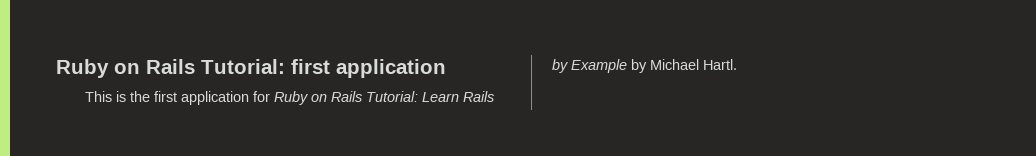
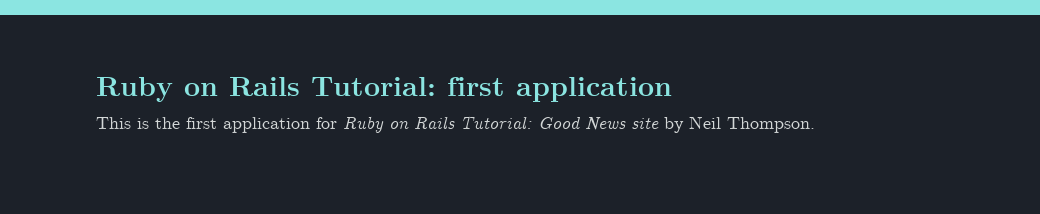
- This is the first application for Ruby on Rails Tutorial: Learn Rails by Example by Michael Hartl.
+ This is the first application for Ruby on Rails Tutorial: Good News site by Neil Thompson.

